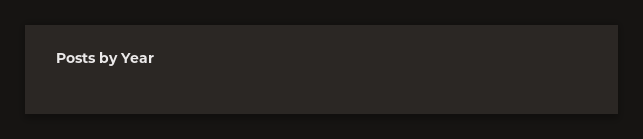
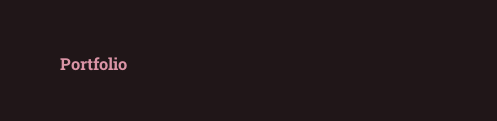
- Posts by Year
+ Portfolio

